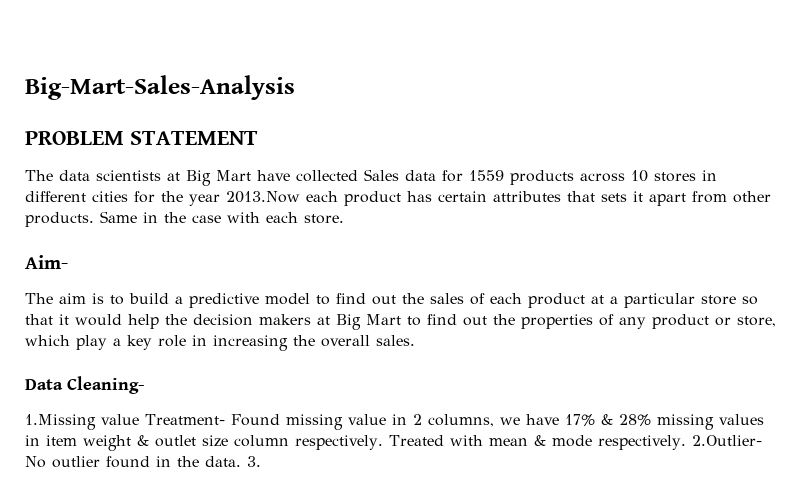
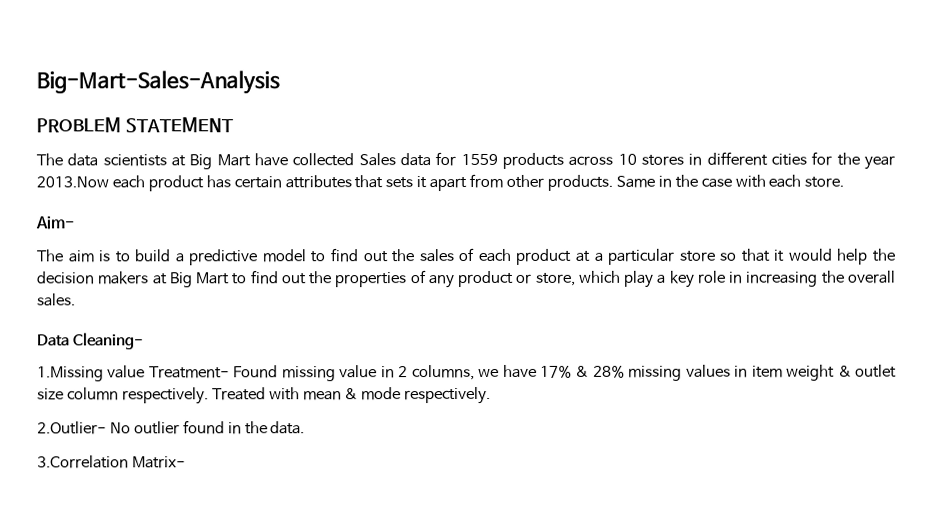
- Treated with mean & mode respectively. 2.Outlier- No outlier found in the data. 3.
+ Treated with mean & mode respectively.
+ 2.Outlier- No outlier found in the data.
+ 3.Correlation Matrix-

